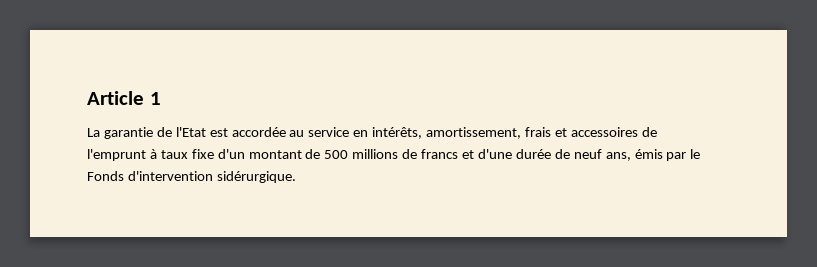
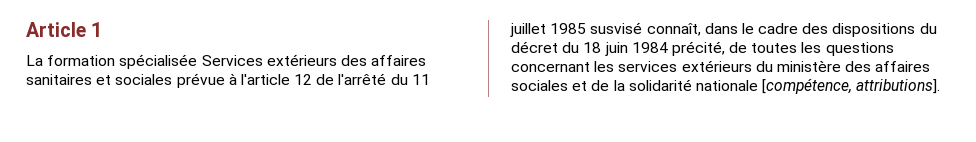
- La garantie de l'Etat est accordée au service en intérêts, amortissement, frais et accessoires de l'emprunt à taux fixe d'un montant de 500 millions de francs et d'une durée de neuf ans, émis par le Fonds d'intervention sidérurgique.
+ La formation spécialisée Services extérieurs des affaires sanitaires et sociales prévue à l'article 12 de l'arrêté du 11 juillet 1985 susvisé connaît, dans le cadre des dispositions du décret du 18 juin 1984 précité, de toutes les questions concernant les services extérieurs du ministère des affaires sociales et de la solidarité nationale [compétence, attributions].

